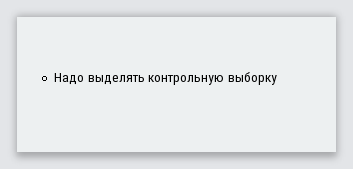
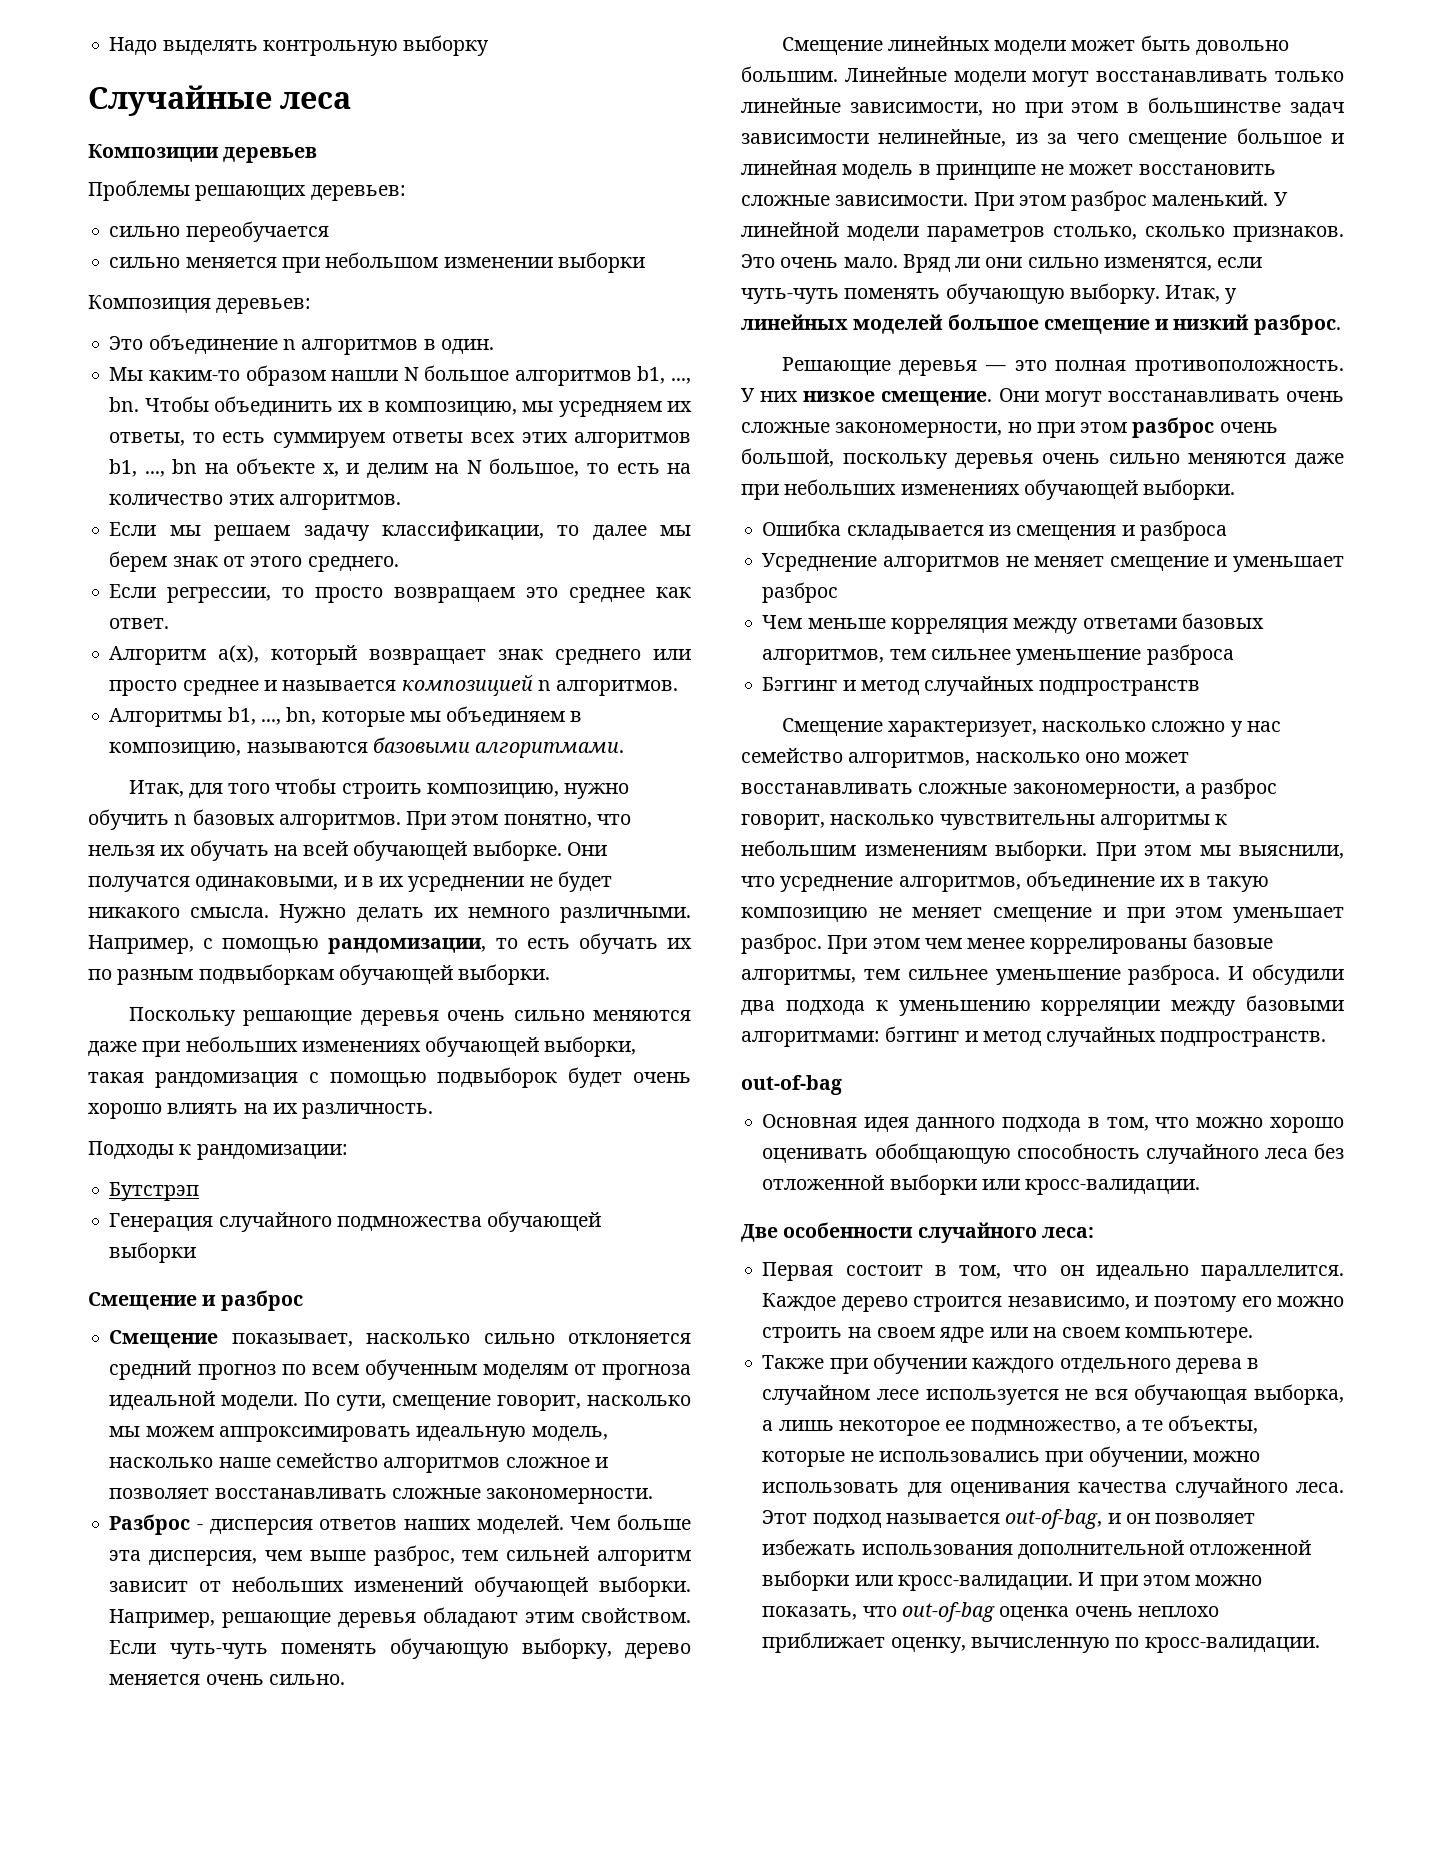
+ Случайные леса
+ Композиции деревьев
+ Проблемы решающих деревьев:
+ сильно переобучается
+ сильно меняется при небольшом изменении выборки
+ Композиция деревьев:
+ Это объединение n алгоритмов в один.
+ Мы каким-то образом нашли N большое алгоритмов b1, ..., bn. Чтобы объединить их в композицию, мы усредняем их ответы, то есть суммируем ответы всех этих алгоритмов b1, ..., bn на объекте x, и делим на N большое, то есть на количество этих алгоритмов.
+ Если мы решаем задачу классификации, то далее мы берем знак от этого среднего.
+ Если регрессии, то просто возвращаем это среднее как ответ.
+ Алгоритм a(x), который возвращает знак среднего или просто среднее и называется композицией n алгоритмов.
+ Алгоритмы b1, ..., bn, которые мы объединяем в композицию, называются базовыми алгоритмами.
+ Итак, для того чтобы строить композицию, нужно обучить n базовых алгоритмов. При этом понятно, что нельзя их обучать на всей обучающей выборке. Они получатся одинаковыми, и в их усреднении не будет никакого смысла. Нужно делать их немного различными. Например, с помощью рандомизации, то есть обучать их по разным подвыборкам обучающей выборки.
+ Поскольку решающие деревья очень сильно меняются даже при небольших изменениях обучающей выборки, такая рандомизация с помощью подвыборок будет очень хорошо влиять на их различность.
+ Подходы к рандомизации:
+ Бутстрэп
+ Генерация случайного подмножества обучающей выборки
+ Смещение и разброс
+ Смещение показывает, насколько сильно отклоняется средний прогноз по всем обученным моделям от прогноза идеальной модели. По сути, смещение говорит, насколько мы можем аппроксимировать идеальную модель, насколько наше семейство алгоритмов сложное и позволяет восстанавливать сложные закономерности.
+ Разброс - дисперсия ответов наших моделей. Чем больше эта дисперсия, чем выше разброс, тем сильней алгоритм зависит от небольших изменений обучающей выборки. Например, решающие деревья обладают этим свойством. Если чуть-чуть поменять обучающую выборку, дерево меняется очень сильно.
+ Смещение линейных модели может быть довольно большим. Линейные модели могут восстанавливать только линейные зависимости, но при этом в большинстве задач зависимости нелинейные, из за чего смещение большое и линейная модель в принципе не может восстановить сложные зависимости. При этом разброс маленький. У линейной модели параметров столько, сколько признаков. Это очень мало. Вряд ли они сильно изменятся, если чуть-чуть поменять обучающую выборку. Итак, у линейных моделей большое смещение и низкий разброс.
+ Решающие деревья — это полная противоположность. У них низкое смещение. Они могут восстанавливать очень сложные закономерности, но при этом разброс очень большой, поскольку деревья очень сильно меняются даже при небольших изменениях обучающей выборки.
+ Ошибка складывается из смещения и разброса
+ Усреднение алгоритмов не меняет смещение и уменьшает разброс
+ Чем меньше корреляция между ответами базовых алгоритмов, тем сильнее уменьшение разброса
+ Бэггинг и метод случайных подпространств
+ Смещение характеризует, насколько сложно у нас семейство алгоритмов, насколько оно может восстанавливать сложные закономерности, а разброс говорит, насколько чувствительны алгоритмы к небольшим изменениям выборки. При этом мы выяснили, что усреднение алгоритмов, объединение их в такую композицию не меняет смещение и при этом уменьшает разброс. При этом чем менее коррелированы базовые алгоритмы, тем сильнее уменьшение разброса. И обсудили два подхода к уменьшению корреляции между базовыми алгоритмами: бэггинг и метод случайных подпространств.
+ out-of-bag
+ Основная идея данного подхода в том, что можно хорошо оценивать обобщающую способность случайного леса без отложенной выборки или кросс-валидации.
+ Две особенности случайного леса:
+ Первая состоит в том, что он идеально параллелится. Каждое дерево строится независимо, и поэтому его можно строить на своем ядре или на своем компьютере.
+ Также при обучении каждого отдельного дерева в случайном лесе используется не вся обучающая выборка, а лишь некоторое ее подмножество, а те объекты, которые не использовались при обучении, можно использовать для оценивания качества случайного леса. Этот подход называется out-of-bag, и он позволяет избежать использования дополнительной отложенной выборки или кросс-валидации. И при этом можно показать, что out-of-bag оценка очень неплохо приближает оценку, вычисленную по кросс-валидации.

